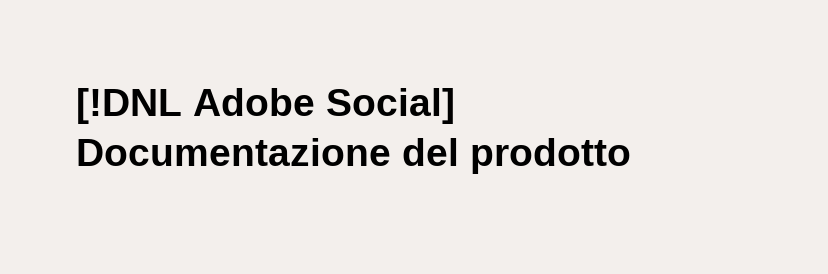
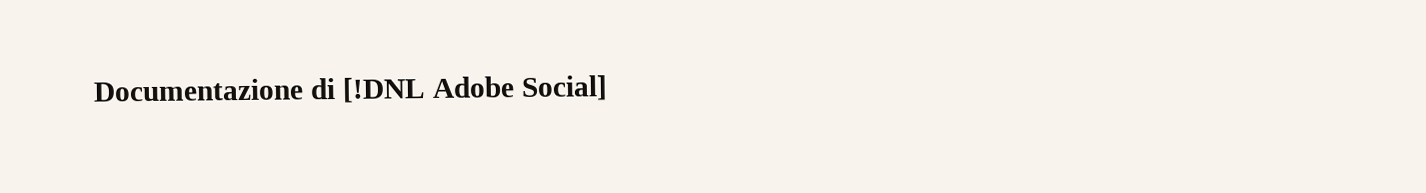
- [!DNL Adobe Social] Documentazione del prodotto
+ Documentazione di [!DNL Adobe Social]

